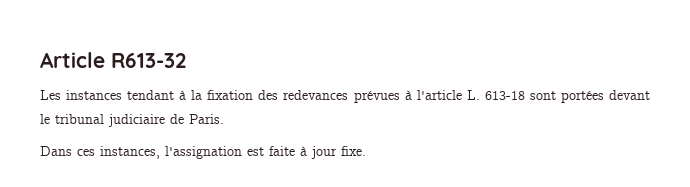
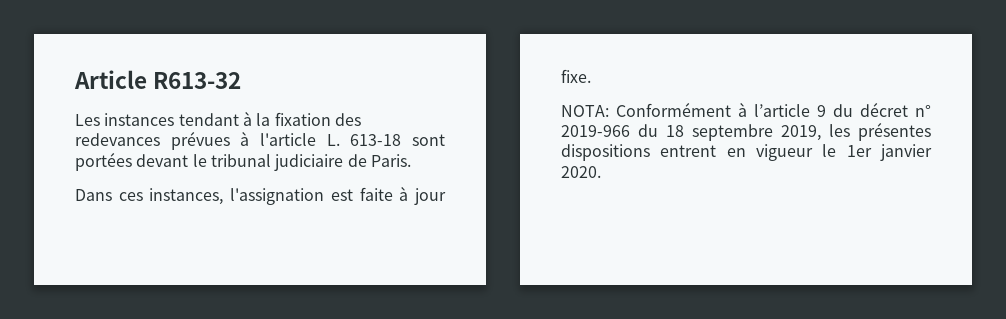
+ NOTA: Conformément à l’article 9 du décret n° 2019-966 du 18 septembre 2019, les présentes dispositions entrent en vigueur le 1er janvier 2020.

